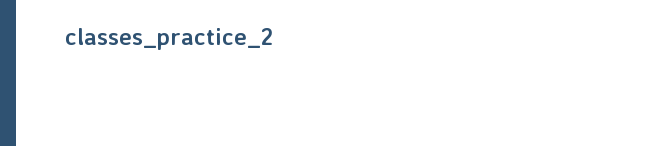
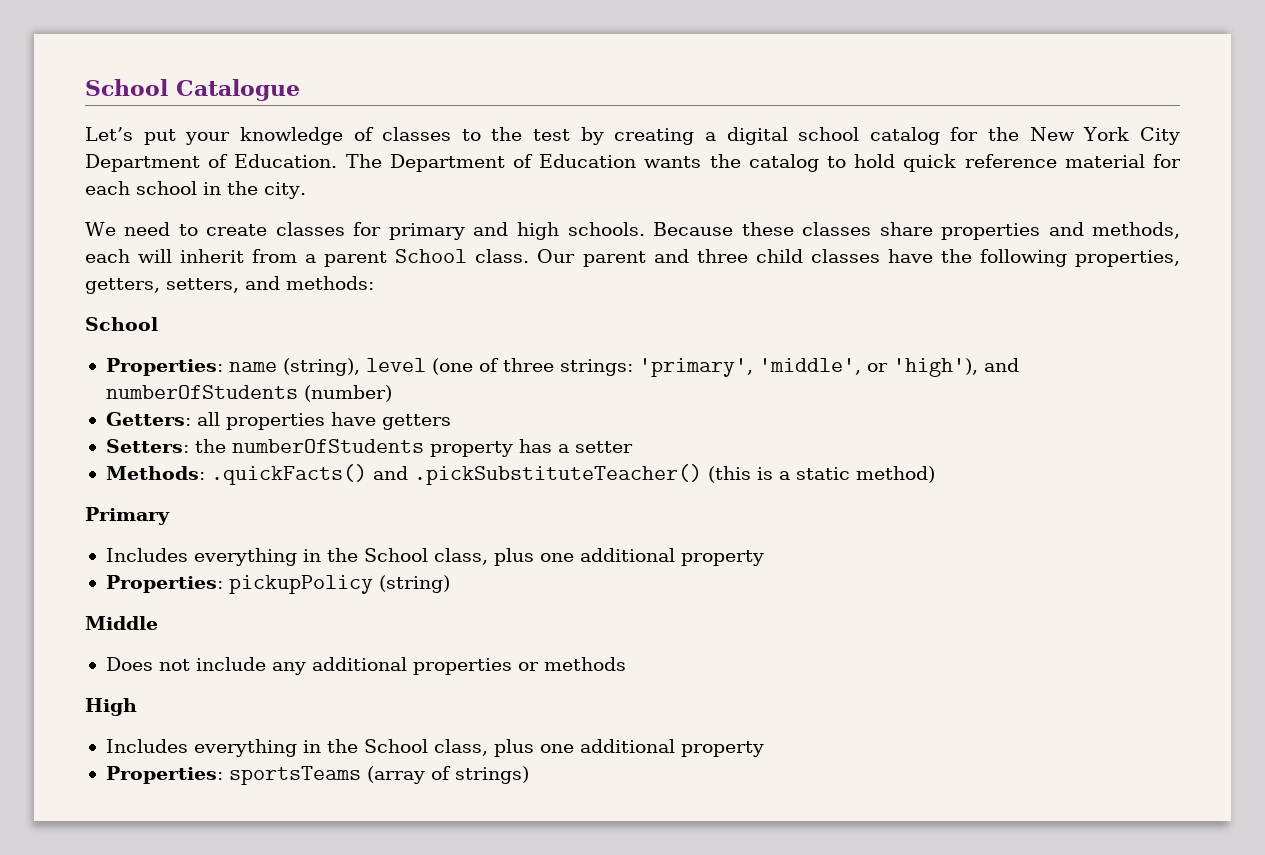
- classes_practice_2
+ School Catalogue
+ Let’s put your knowledge of classes to the test by creating a digital school catalog for the New York City Department of Education. The Department of Education wants the catalog to hold quick reference material for each school in the city.
+ We need to create classes for primary and high schools. Because these classes share properties and methods, each will inherit from a parent School class. Our parent and three child classes have the following properties, getters, setters, and methods:
+ School
+ Properties: name (string), level (one of three strings: 'primary', 'middle', or 'high'), and numberOfStudents (number)
+ Getters: all properties have getters
+ Setters: the numberOfStudents property has a setter
+ Methods: .quickFacts() and .pickSubstituteTeacher() (this is a static method)
+ Primary
+ Includes everything in the School class, plus one additional property
+ Properties: pickupPolicy (string)
+ Middle
+ Does not include any additional properties or methods
+ High
+ Includes everything in the School class, plus one additional property
+ Properties: sportsTeams (array of strings)

